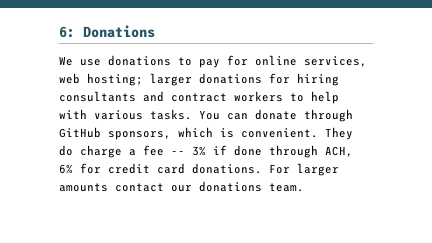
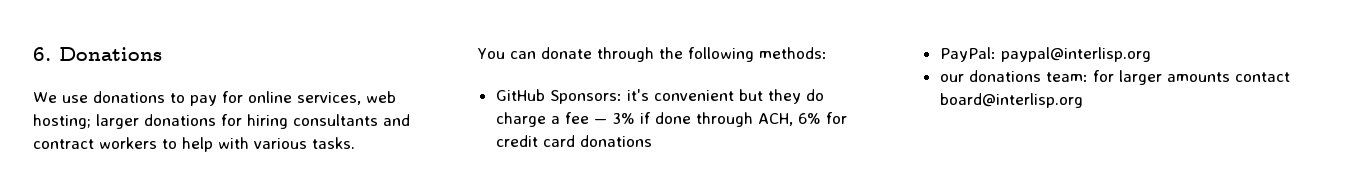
- 6: Donations
+ 6. Donations
- We use donations to pay for online services, web hosting; larger donations for hiring consultants and contract workers to help with various tasks. You can donate through GitHub sponsors, which is convenient. They do charge a fee -- 3% if done through ACH, 6% for credit card donations. For larger amounts contact our donations team.
+ We use donations to pay for online services, web hosting; larger donations for hiring consultants and contract workers to help with various tasks.
+ You can donate through the following methods:
+ GitHub Sponsors: it's convenient but they do charge a fee — 3% if done through ACH, 6% for credit card donations
+ PayPal: paypal@interlisp.org
+ our donations team: for larger amounts contact board@interlisp.org

